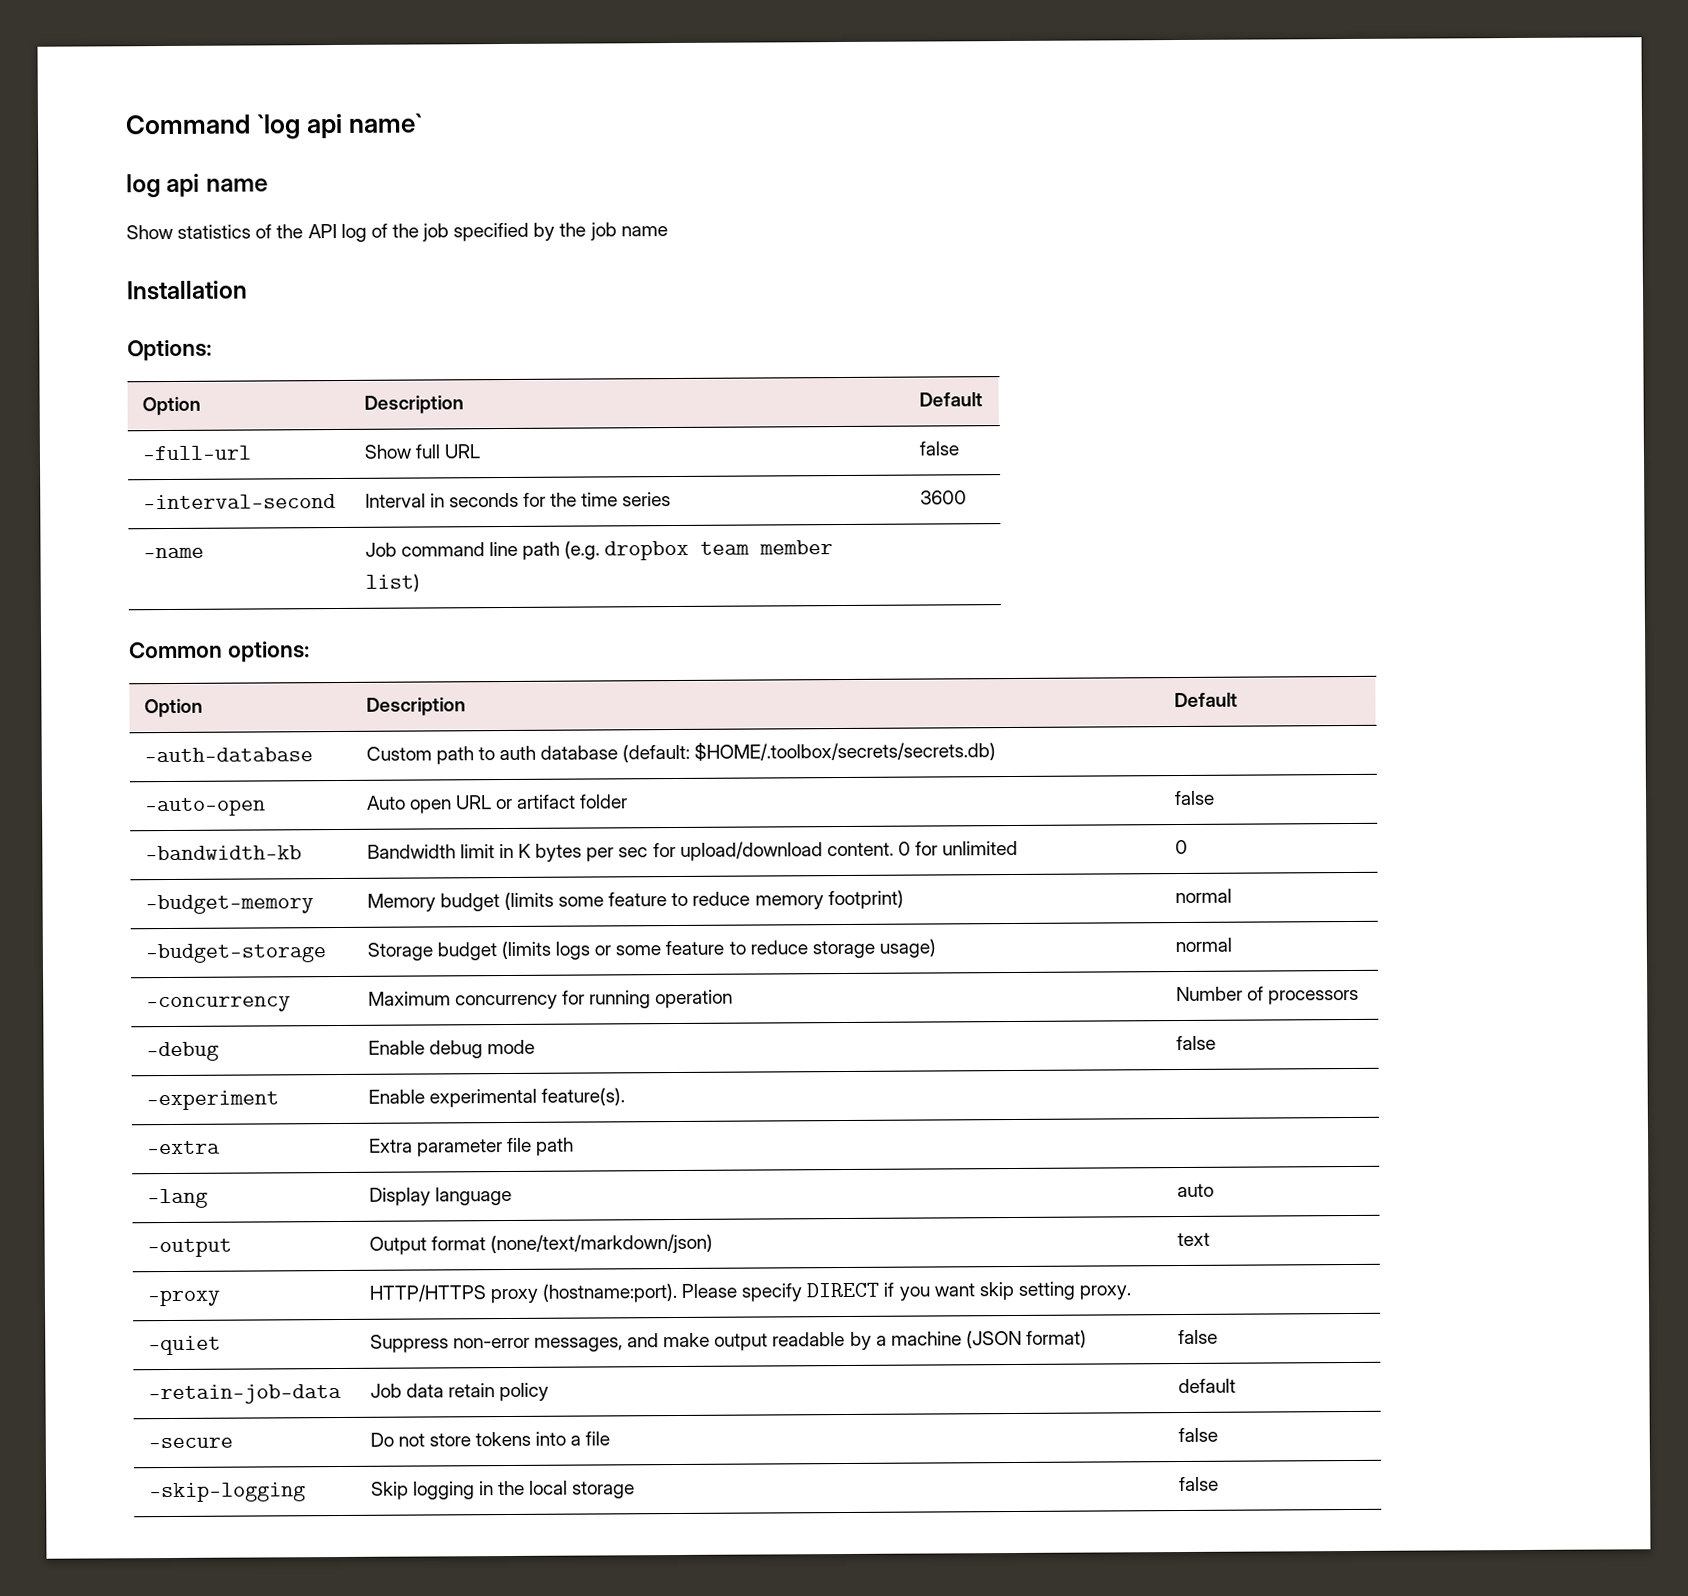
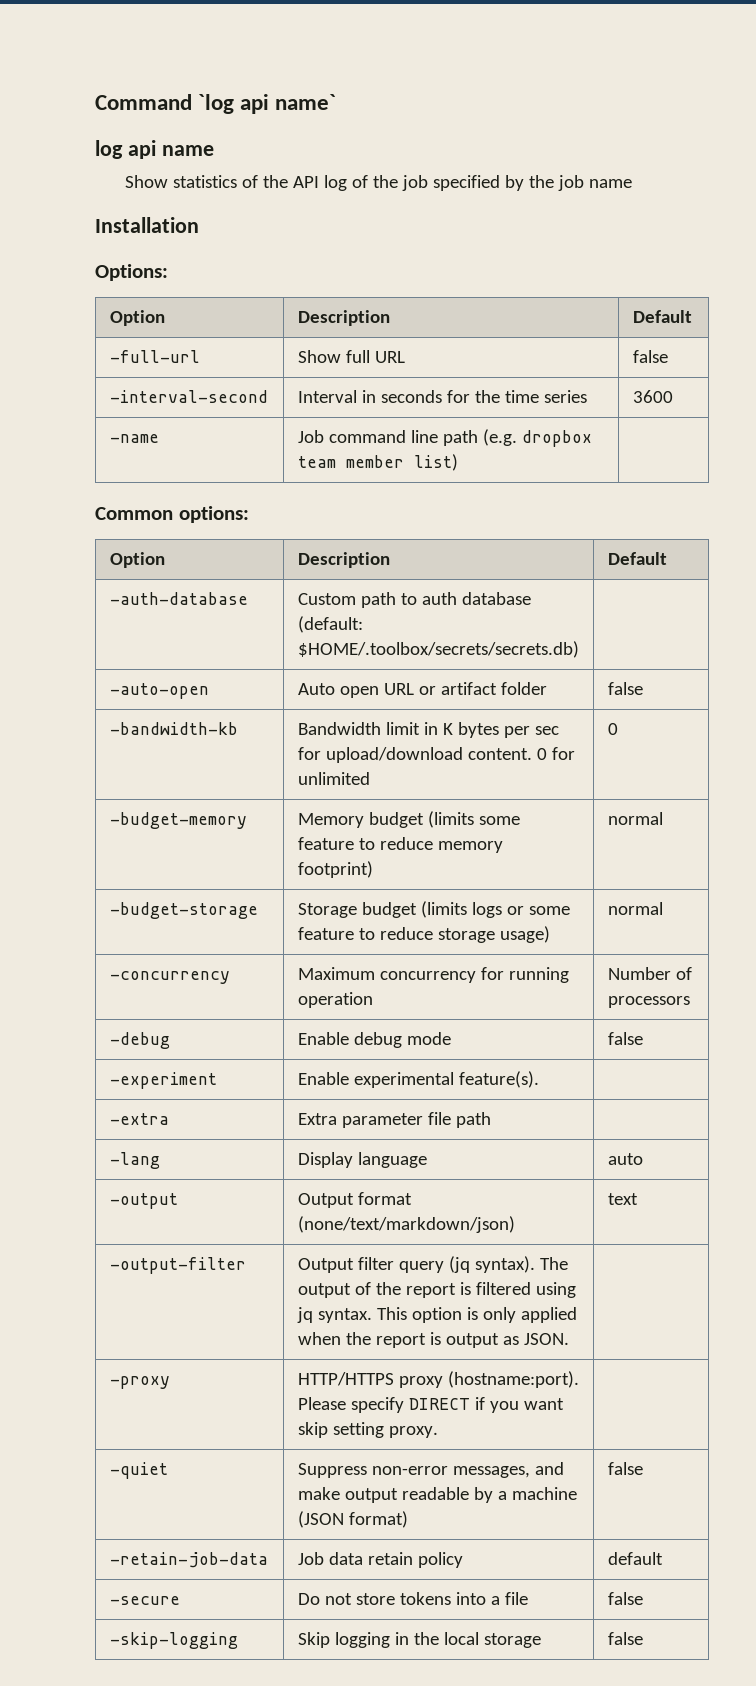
+ -output-filter | Output filter query (jq syntax). The output of the report is filtered using jq syntax. This option is only applied when the report is output as JSON. |

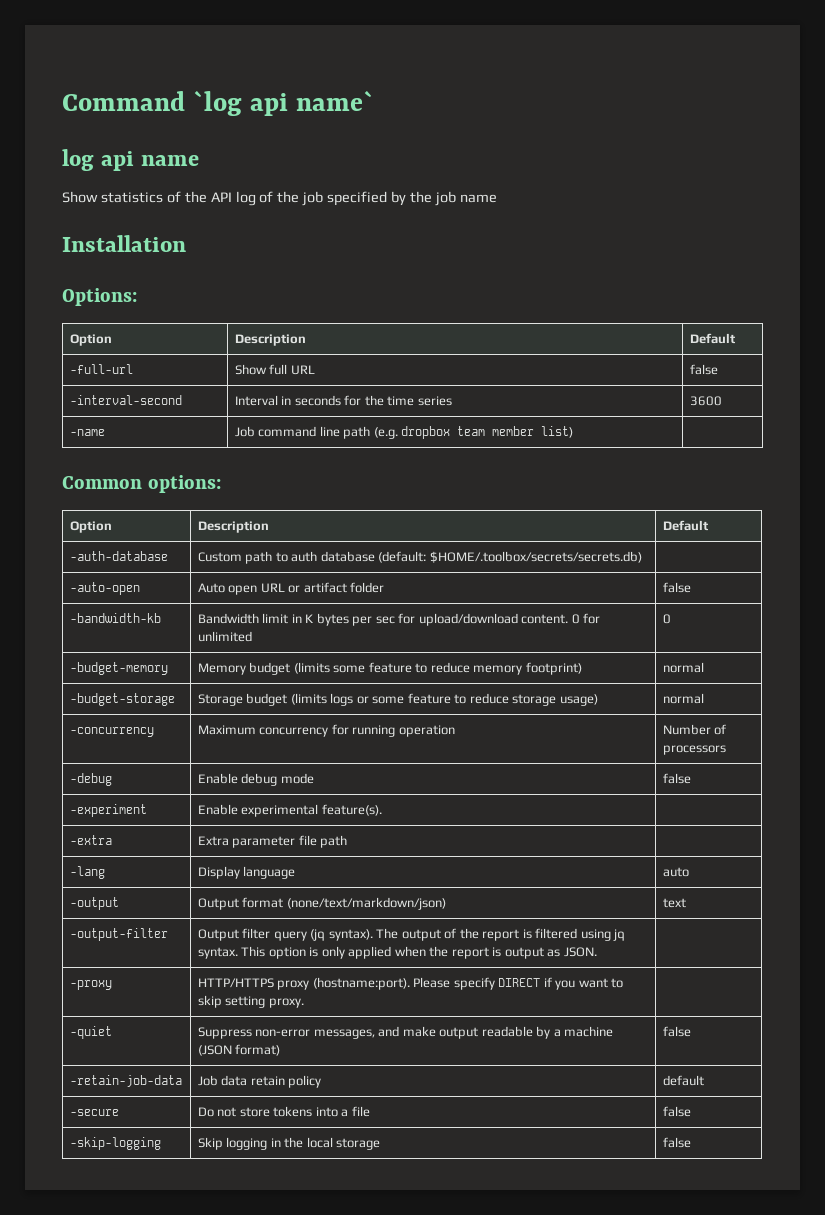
- -proxy | HTTP/HTTPS proxy (hostname:port). Please specify DIRECT if you want skip setting proxy. |
+ -proxy | HTTP/HTTPS proxy (hostname:port). Please specify DIRECT if you want to skip setting proxy. |

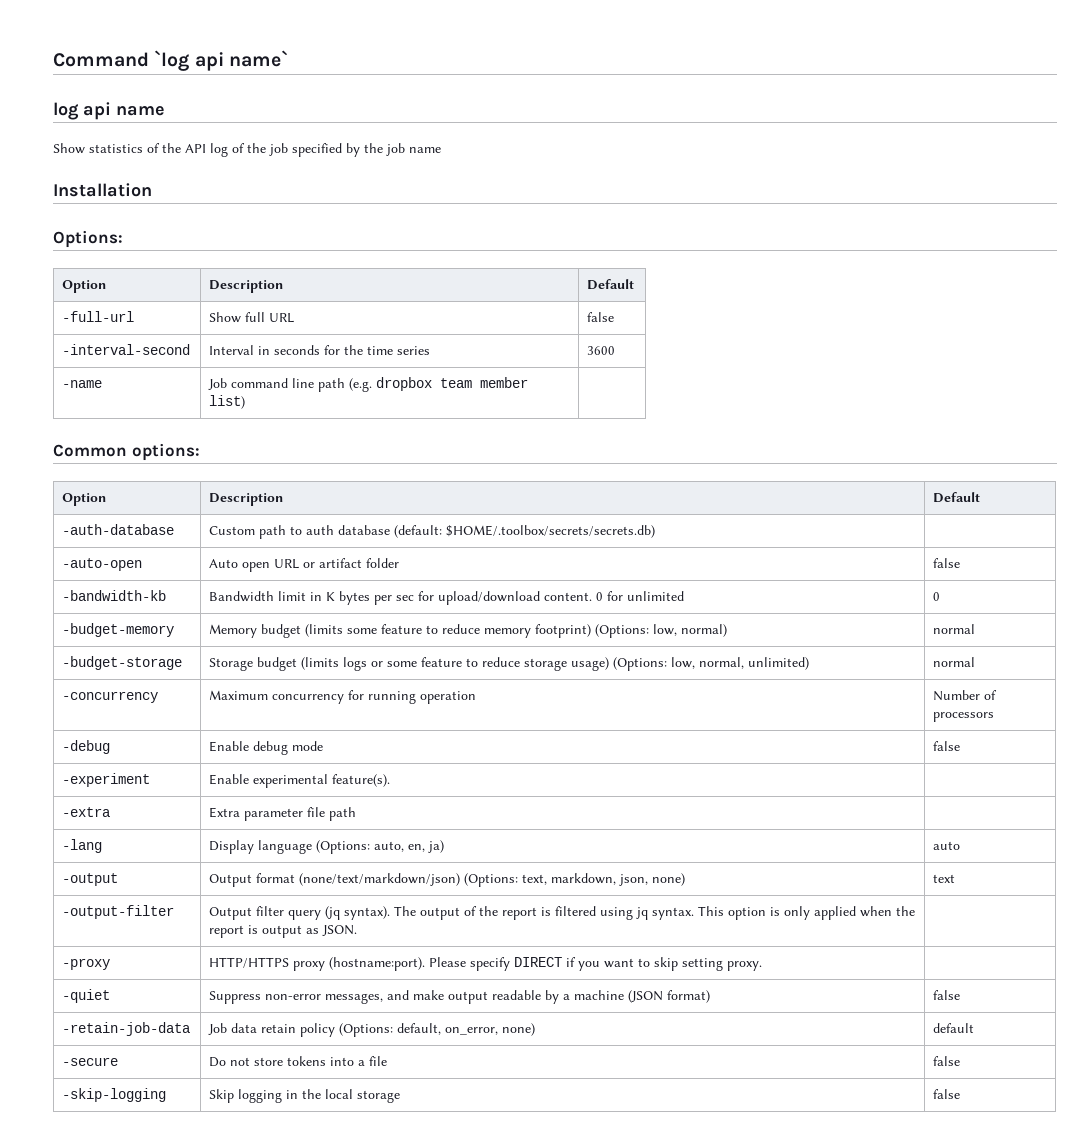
- -budget-memory | Memory budget (limits some feature to reduce memory footprint) | normal
+ -budget-memory | Memory budget (limits some feature to reduce memory footprint) (Options: low, normal) | normal
- -budget-storage | Storage budget (limits logs or some feature to reduce storage usage) | normal
+ -budget-storage | Storage budget (limits logs or some feature to reduce storage usage) (Options: low, normal, unlimited) | normal
- -lang | Display language | auto
+ -lang | Display language (Options: auto, en, ja) | auto
- -output | Output format (none/text/markdown/json) | text
+ -output | Output format (none/text/markdown/json) (Options: text, markdown, json, none) | text
- -retain-job-data | Job data retain policy | default
+ -retain-job-data | Job data retain policy (Options: default, on_error, none) | default

